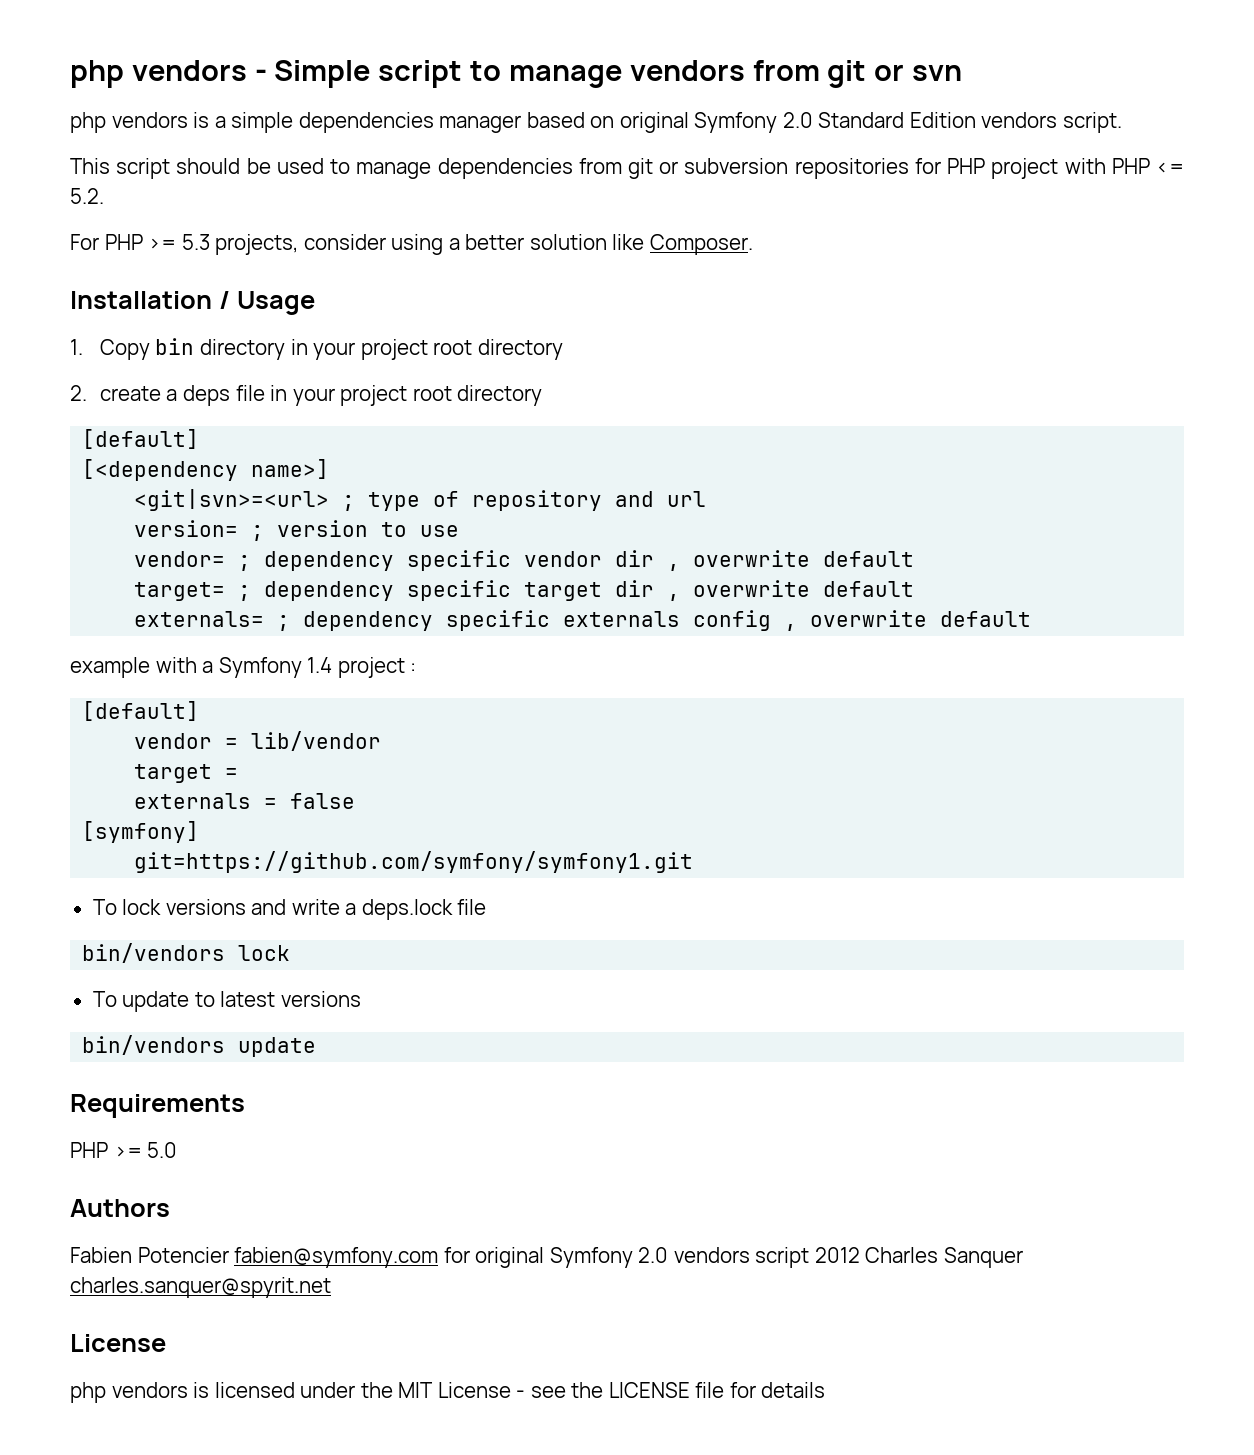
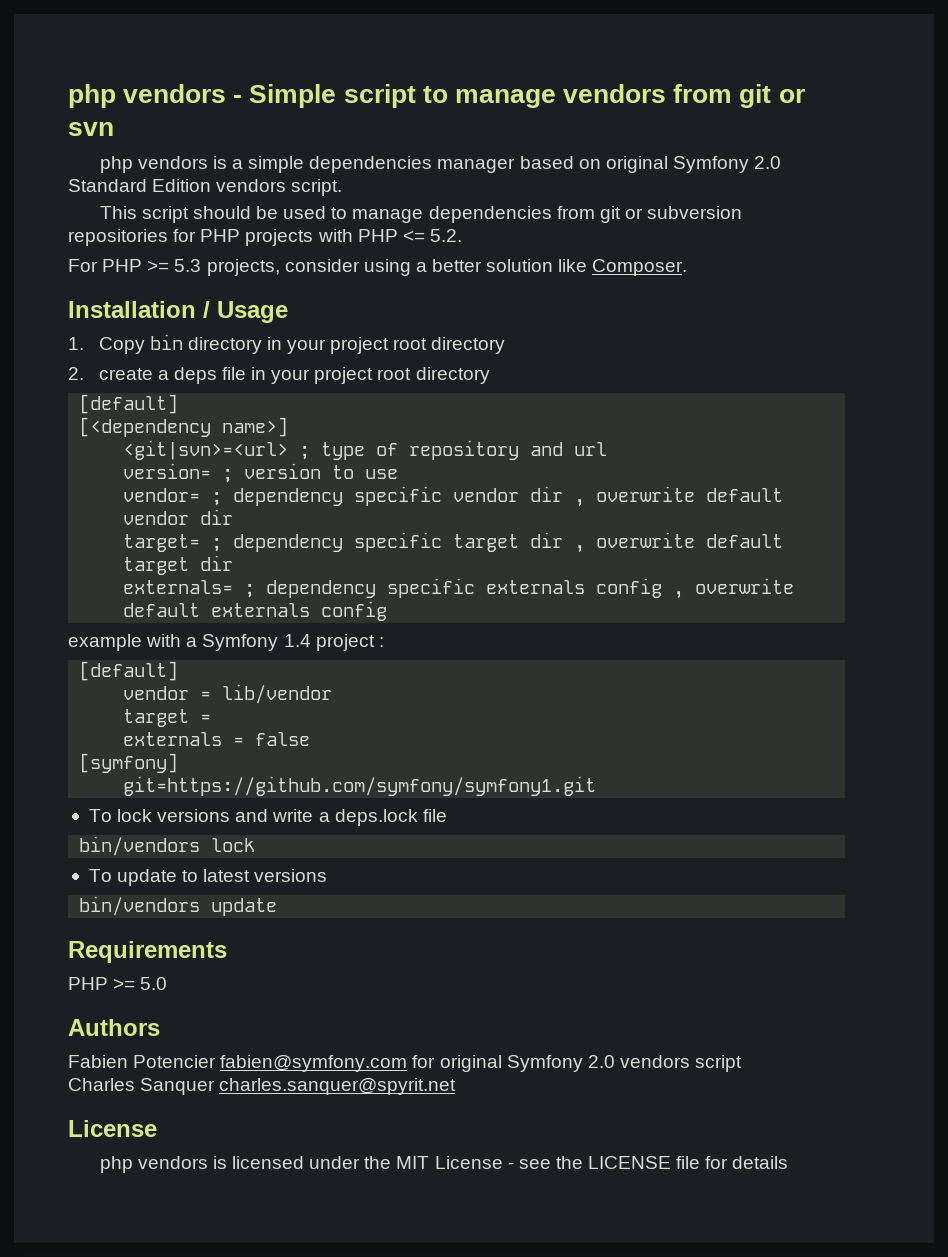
- This script should be used to manage dependencies from git or subversion repositories for PHP project with PHP <= 5.2.
+ This script should be used to manage dependencies from git or subversion repositories for PHP projects with PHP <= 5.2.
- vendor= ; dependency specific vendor dir , overwrite default
+ vendor= ; dependency specific vendor dir , overwrite default vendor dir
- target= ; dependency specific target dir , overwrite default
+ target= ; dependency specific target dir , overwrite default target dir
- externals= ; dependency specific externals config , overwrite default
+ externals= ; dependency specific externals config , overwrite default externals config
- Fabien Potencier fabien@symfony.com for original Symfony 2.0 vendors script 2012 Charles Sanquer charles.sanquer@spyrit.net
+ Fabien Potencier fabien@symfony.com for original Symfony 2.0 vendors script
+ Charles Sanquer charles.sanquer@spyrit.net

